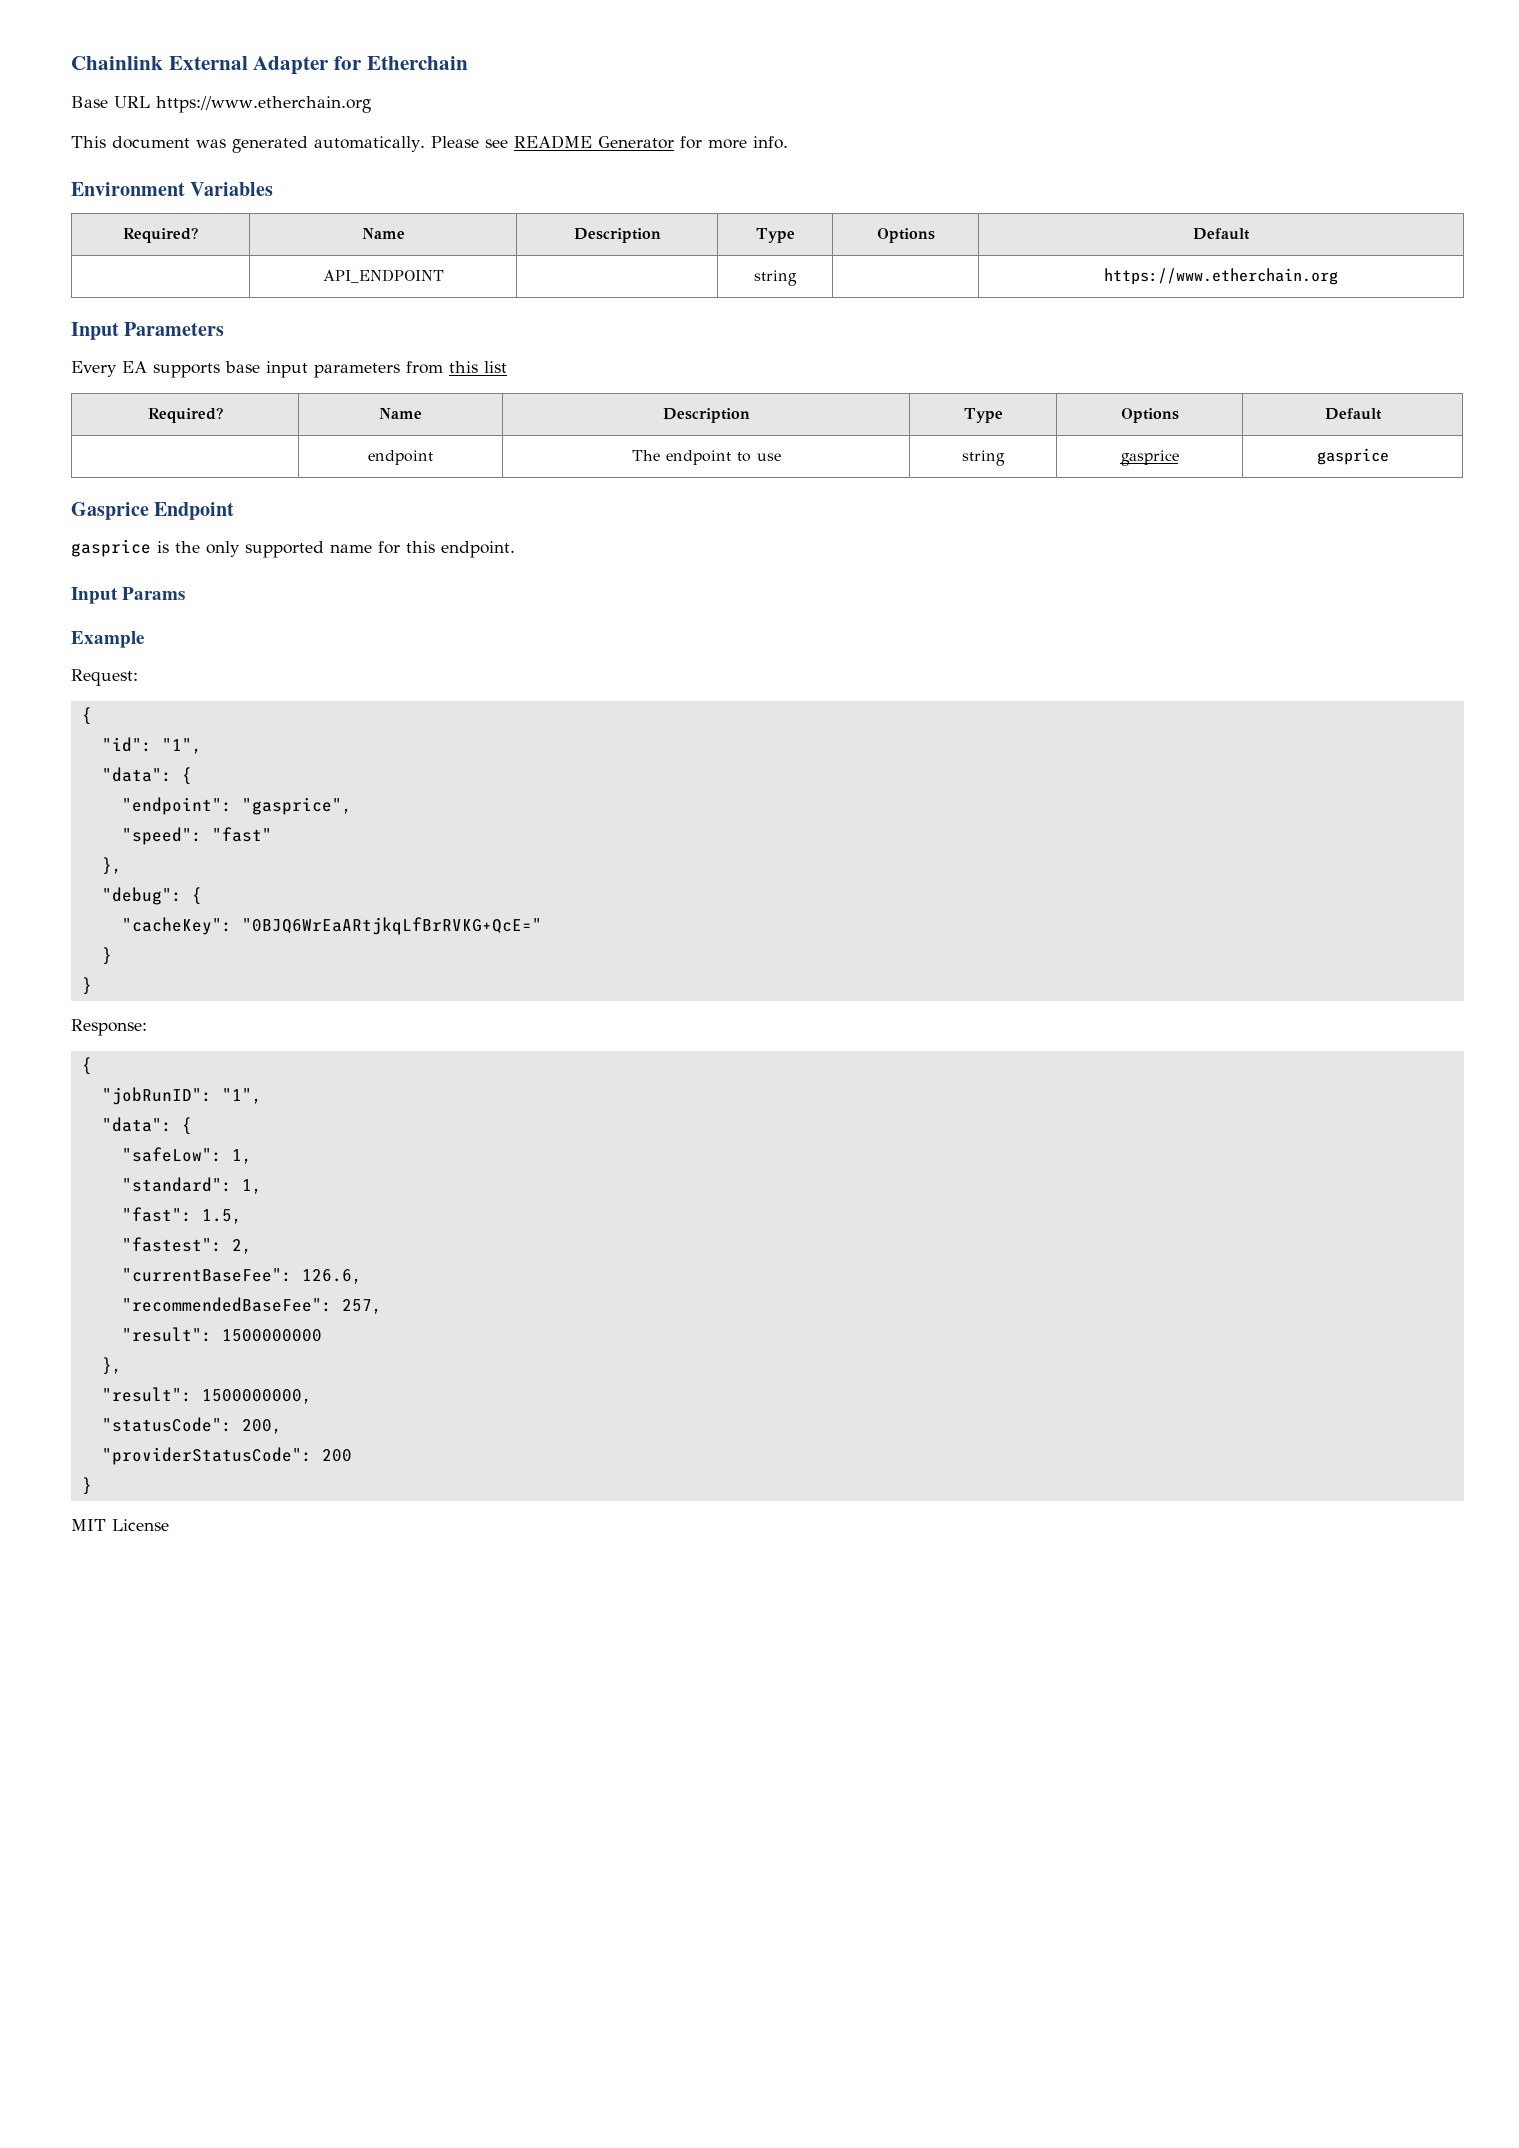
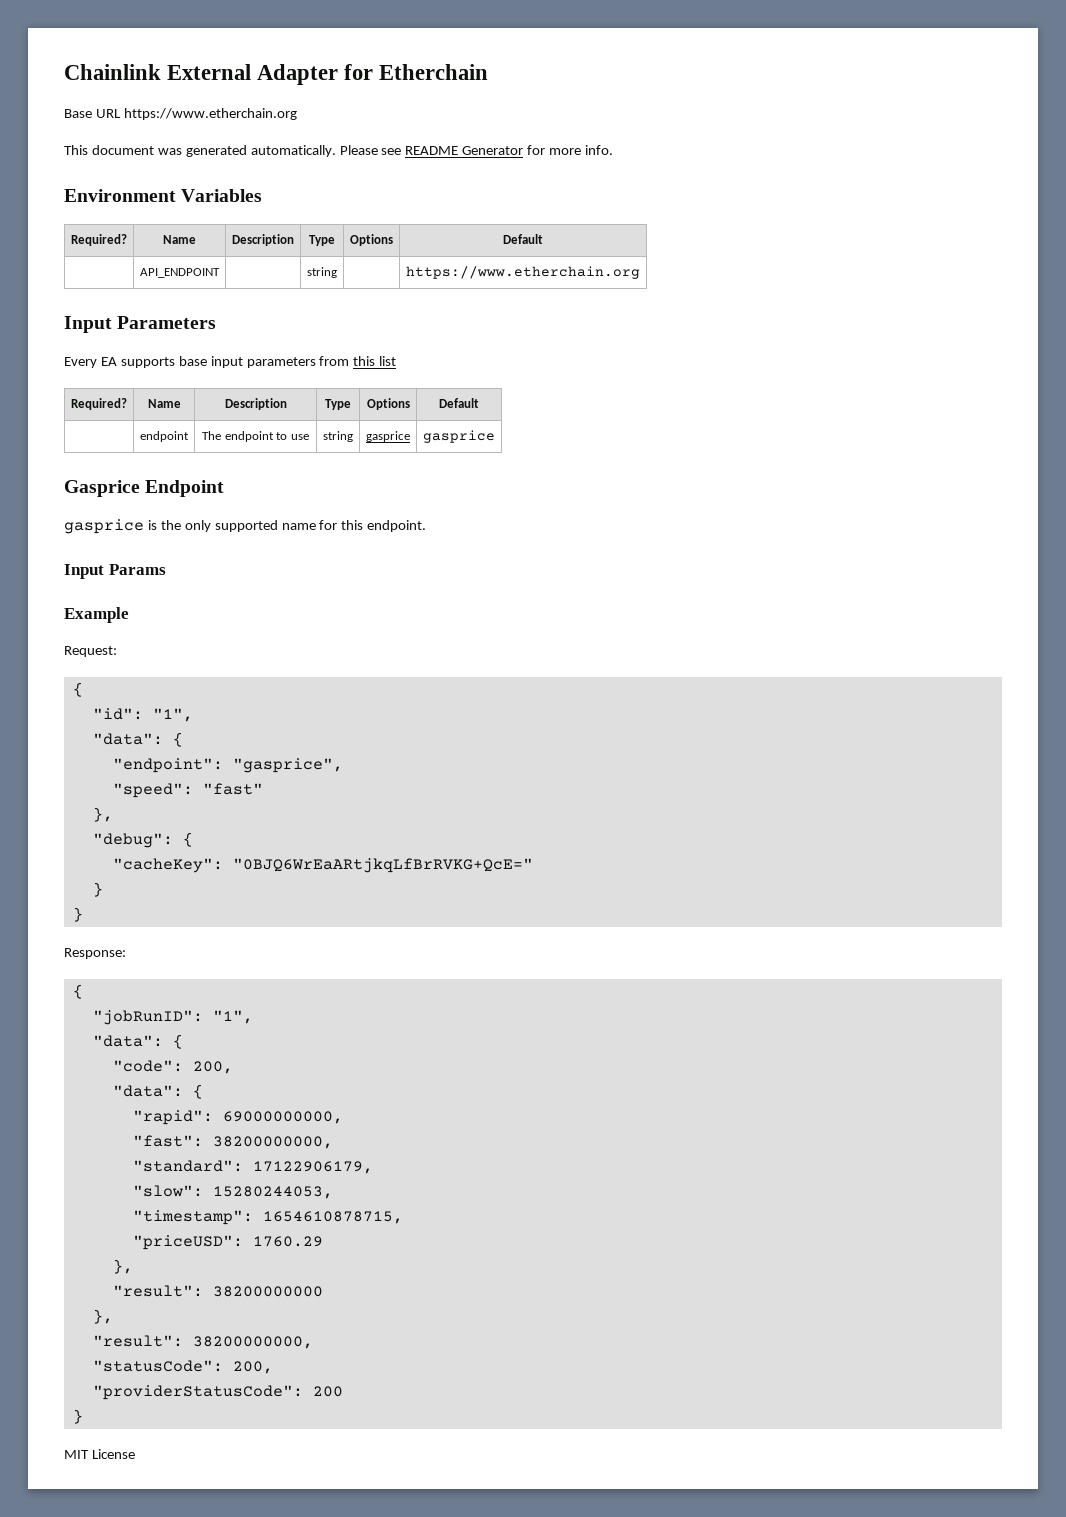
- "safeLow": 1,
- "standard": 1,
- "fast": 1.5,
- "fastest": 2,
- "currentBaseFee": 126.6,
- "recommendedBaseFee": 257,
- "result": 1500000000
+ "code": 200,
+ "data": {
+ "rapid": 69000000000,
+ "fast": 38200000000,
+ "standard": 17122906179,
+ "slow": 15280244053,
+ "timestamp": 1654610878715,
+ "priceUSD": 1760.29
  },
- "result": 1500000000,
+ "result": 38200000000
+ },
+ "result": 38200000000,

